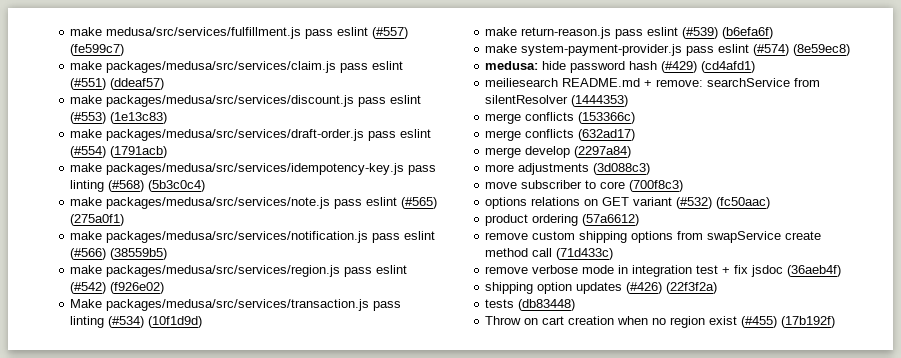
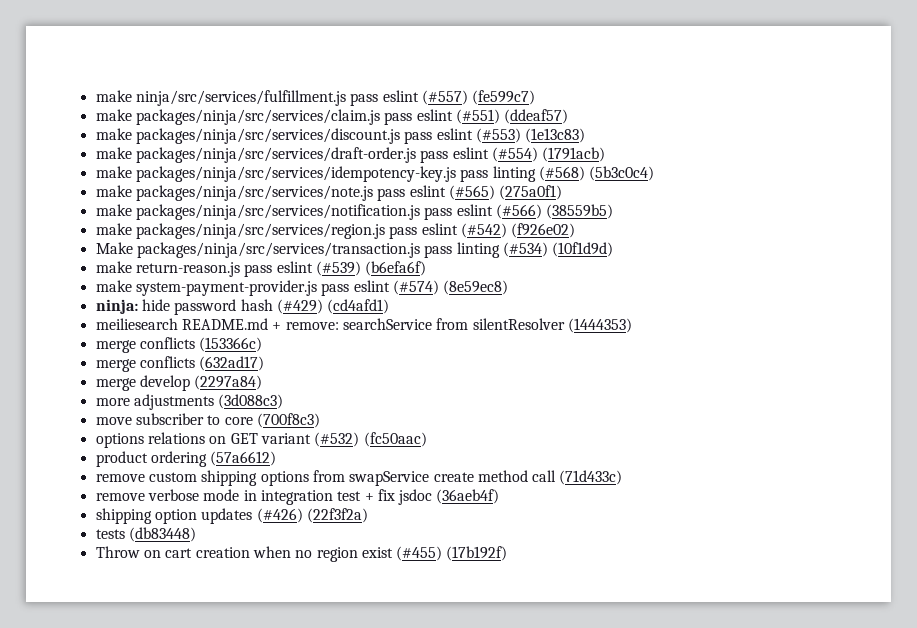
- make medusa/src/services/fulfillment.js pass eslint (#557) (fe599c7)
+ make ninja/src/services/fulfillment.js pass eslint (#557) (fe599c7)
- make packages/medusa/src/services/claim.js pass eslint (#551) (ddeaf57)
+ make packages/ninja/src/services/claim.js pass eslint (#551) (ddeaf57)
- make packages/medusa/src/services/discount.js pass eslint (#553) (1e13c83)
+ make packages/ninja/src/services/discount.js pass eslint (#553) (1e13c83)
- make packages/medusa/src/services/draft-order.js pass eslint (#554) (1791acb)
+ make packages/ninja/src/services/draft-order.js pass eslint (#554) (1791acb)
- make packages/medusa/src/services/idempotency-key.js pass linting (#568) (5b3c0c4)
+ make packages/ninja/src/services/idempotency-key.js pass linting (#568) (5b3c0c4)
- make packages/medusa/src/services/note.js pass eslint (#565) (275a0f1)
+ make packages/ninja/src/services/note.js pass eslint (#565) (275a0f1)
- make packages/medusa/src/services/notification.js pass eslint (#566) (38559b5)
+ make packages/ninja/src/services/notification.js pass eslint (#566) (38559b5)
- make packages/medusa/src/services/region.js pass eslint (#542) (f926e02)
+ make packages/ninja/src/services/region.js pass eslint (#542) (f926e02)
- Make packages/medusa/src/services/transaction.js pass linting (#534) (10f1d9d)
+ Make packages/ninja/src/services/transaction.js pass linting (#534) (10f1d9d)
- medusa: hide password hash (#429) (cd4afd1)
+ ninja: hide password hash (#429) (cd4afd1)

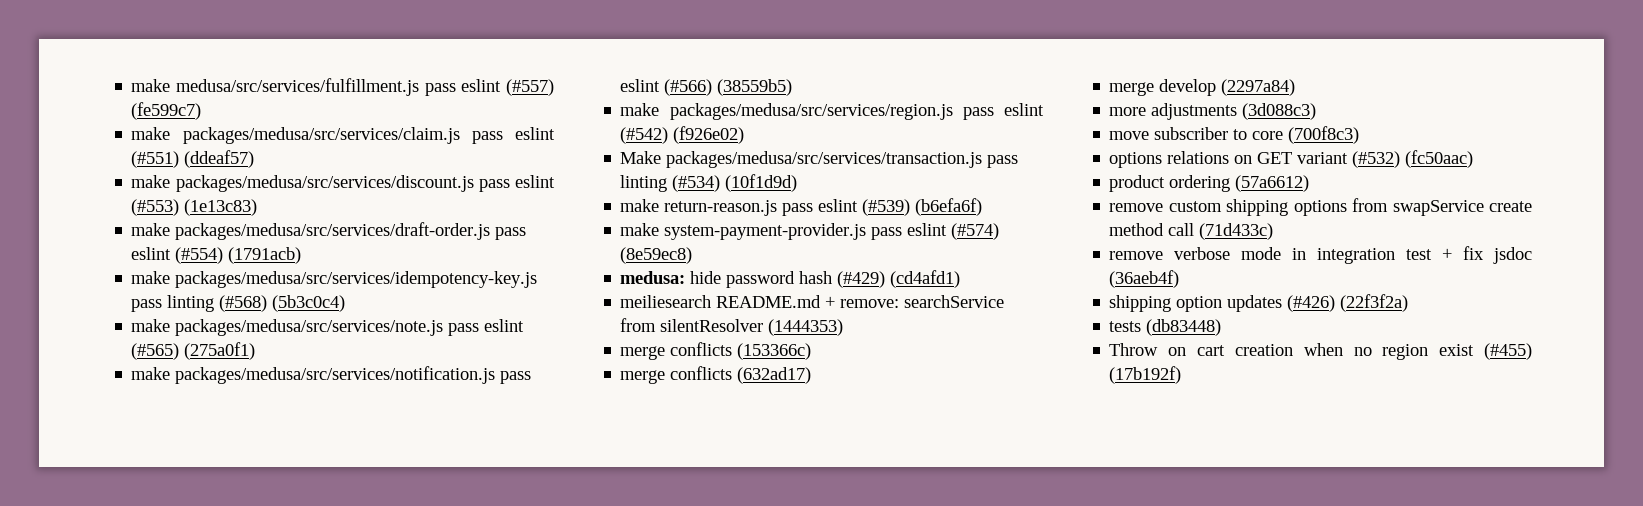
- make ninja/src/services/fulfillment.js pass eslint (#557) (fe599c7)
+ make medusa/src/services/fulfillment.js pass eslint (#557) (fe599c7)
- make packages/ninja/src/services/claim.js pass eslint (#551) (ddeaf57)
+ make packages/medusa/src/services/claim.js pass eslint (#551) (ddeaf57)
- make packages/ninja/src/services/discount.js pass eslint (#553) (1e13c83)
+ make packages/medusa/src/services/discount.js pass eslint (#553) (1e13c83)
- make packages/ninja/src/services/draft-order.js pass eslint (#554) (1791acb)
+ make packages/medusa/src/services/draft-order.js pass eslint (#554) (1791acb)
- make packages/ninja/src/services/idempotency-key.js pass linting (#568) (5b3c0c4)
+ make packages/medusa/src/services/idempotency-key.js pass linting (#568) (5b3c0c4)
- make packages/ninja/src/services/note.js pass eslint (#565) (275a0f1)
+ make packages/medusa/src/services/note.js pass eslint (#565) (275a0f1)
- make packages/ninja/src/services/notification.js pass eslint (#566) (38559b5)
+ make packages/medusa/src/services/notification.js pass eslint (#566) (38559b5)
- make packages/ninja/src/services/region.js pass eslint (#542) (f926e02)
+ make packages/medusa/src/services/region.js pass eslint (#542) (f926e02)
- Make packages/ninja/src/services/transaction.js pass linting (#534) (10f1d9d)
+ Make packages/medusa/src/services/transaction.js pass linting (#534) (10f1d9d)
- ninja: hide password hash (#429) (cd4afd1)
+ medusa: hide password hash (#429) (cd4afd1)

